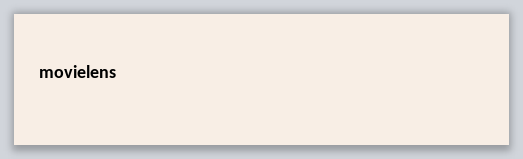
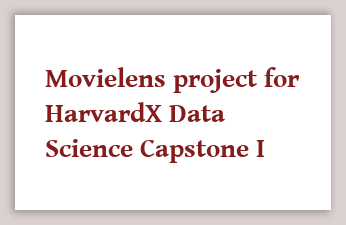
- movielens
+ Movielens project for HarvardX Data Science Capstone I

